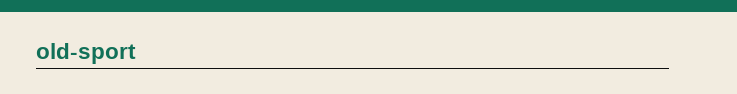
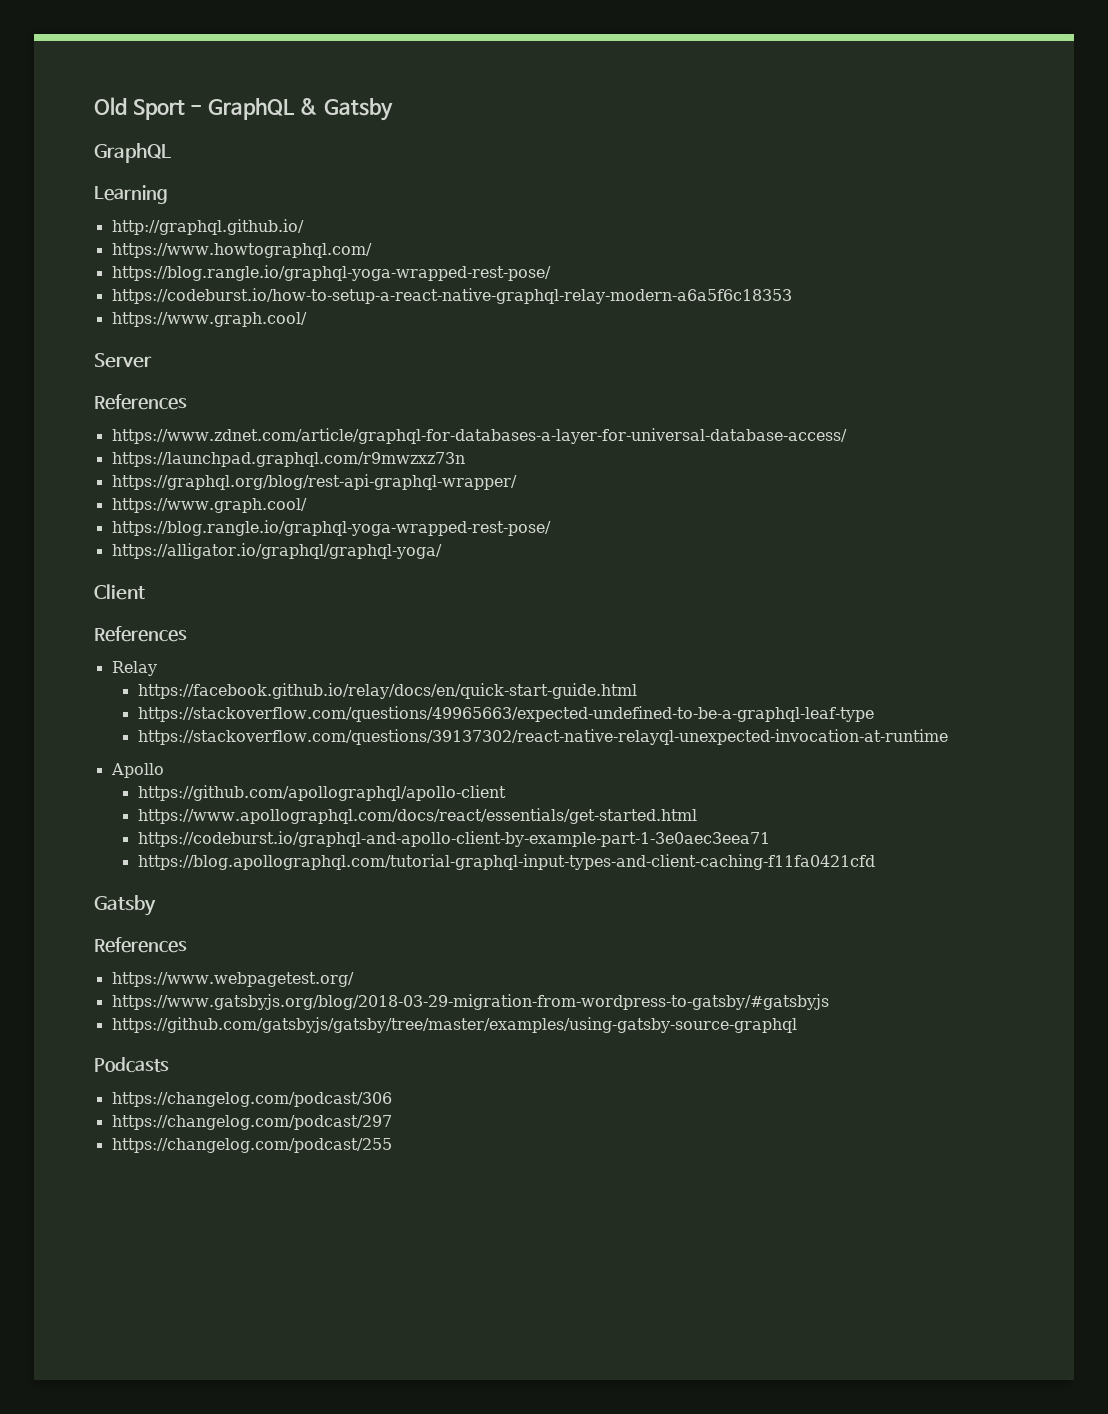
- old-sport
+ Old Sport - GraphQL & Gatsby
+ GraphQL
+ Learning
+ http://graphql.github.io/
+ https://www.howtographql.com/
+ https://blog.rangle.io/graphql-yoga-wrapped-rest-pose/
+ https://codeburst.io/how-to-setup-a-react-native-graphql-relay-modern-a6a5f6c18353
+ https://www.graph.cool/
+ Server
+ References
+ https://www.zdnet.com/article/graphql-for-databases-a-layer-for-universal-database-access/
+ https://launchpad.graphql.com/r9mwzxz73n
+ https://graphql.org/blog/rest-api-graphql-wrapper/
+ https://www.graph.cool/
+ https://blog.rangle.io/graphql-yoga-wrapped-rest-pose/
+ https://alligator.io/graphql/graphql-yoga/
+ Client
+ References
+ Relay
+ https://facebook.github.io/relay/docs/en/quick-start-guide.html
+ https://stackoverflow.com/questions/49965663/expected-undefined-to-be-a-graphql-leaf-type
+ https://stackoverflow.com/questions/39137302/react-native-relayql-unexpected-invocation-at-runtime
+ Apollo
+ https://github.com/apollographql/apollo-client
+ https://www.apollographql.com/docs/react/essentials/get-started.html
+ https://codeburst.io/graphql-and-apollo-client-by-example-part-1-3e0aec3eea71
+ https://blog.apollographql.com/tutorial-graphql-input-types-and-client-caching-f11fa0421cfd
+ Gatsby
+ References
+ https://www.webpagetest.org/
+ https://www.gatsbyjs.org/blog/2018-03-29-migration-from-wordpress-to-gatsby/#gatsbyjs
+ https://github.com/gatsbyjs/gatsby/tree/master/examples/using-gatsby-source-graphql
+ Podcasts
+ https://changelog.com/podcast/306
+ https://changelog.com/podcast/297
+ https://changelog.com/podcast/255

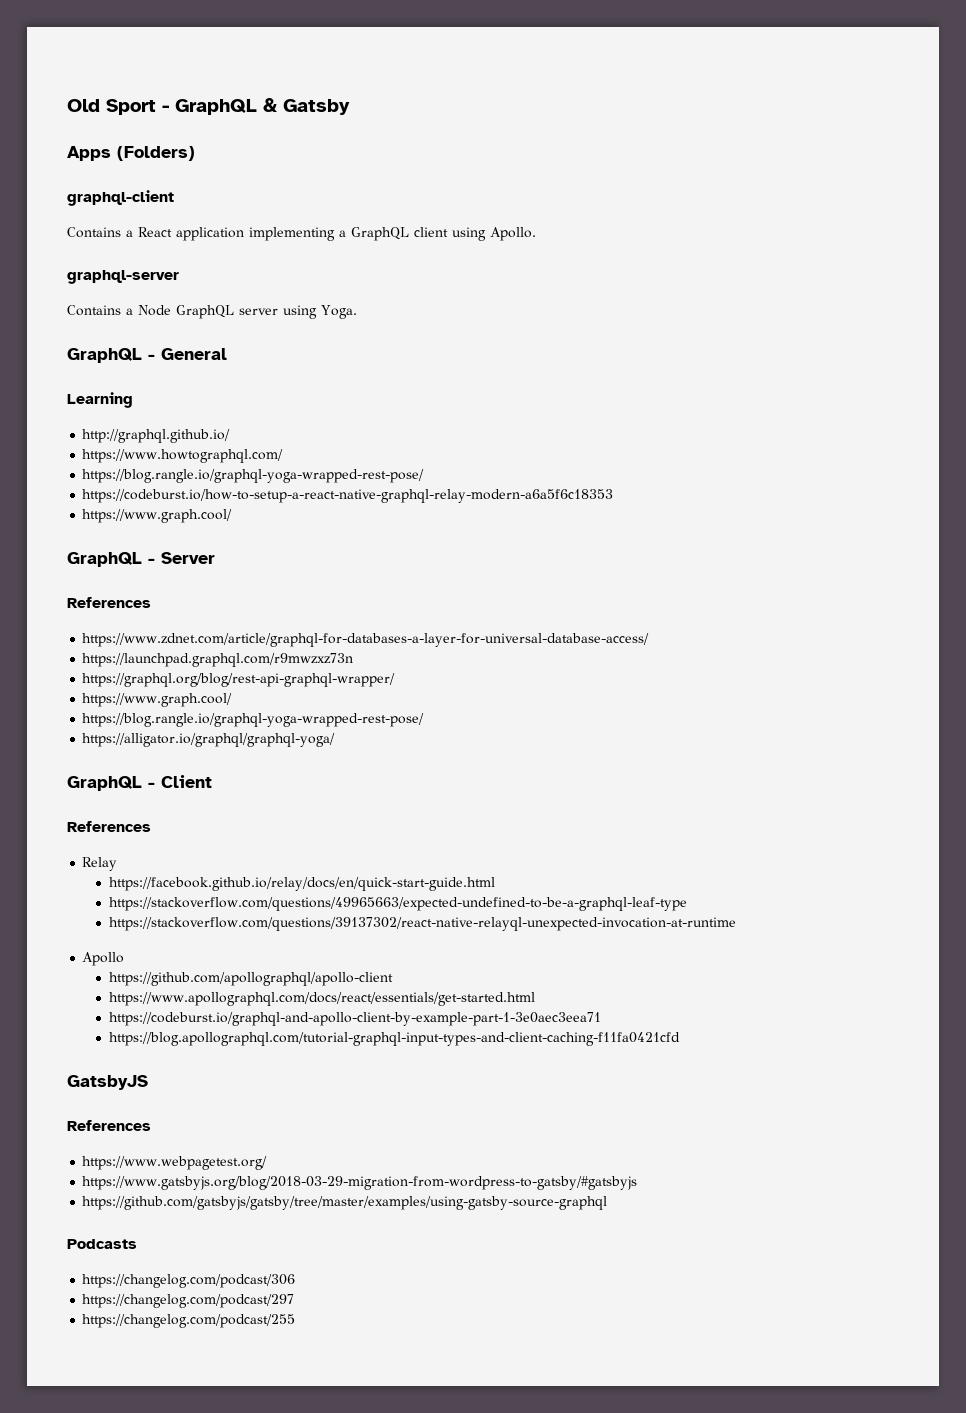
  Old Sport - GraphQL & Gatsby
- GraphQL
+ Apps (Folders)
+ graphql-client
+ Contains a React application implementing a GraphQL client using Apollo.
+ graphql-server
+ Contains a Node GraphQL server using Yoga.
+ GraphQL - General
- Server
+ GraphQL - Server
- Client
+ GraphQL - Client
  https://blog.apollographql.com/tutorial-graphql-input-types-and-client-caching-f11fa0421cfd
- Gatsby
+ GatsbyJS

